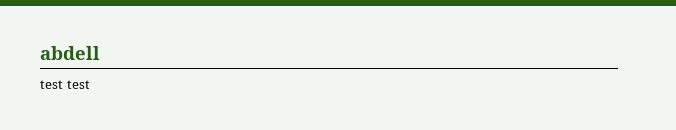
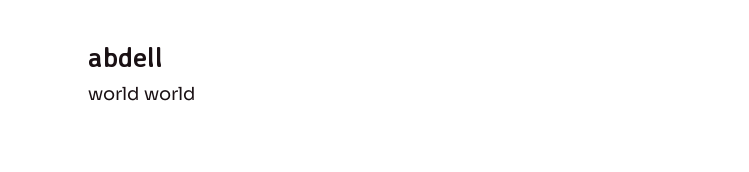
- test test
+ world world

